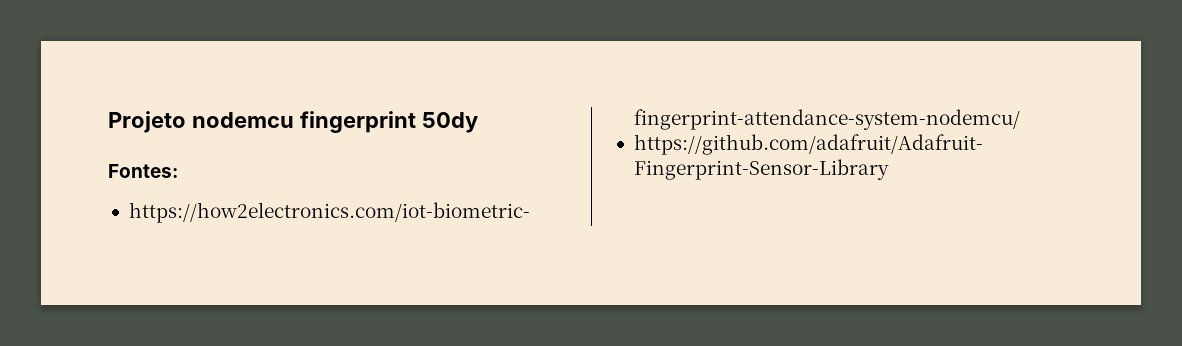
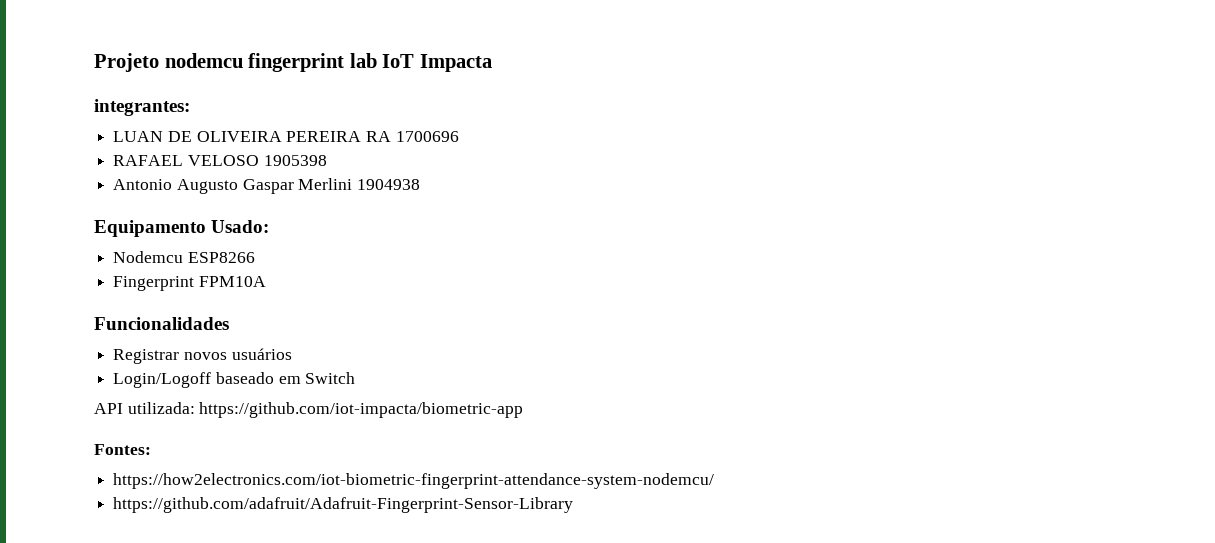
- Projeto nodemcu fingerprint 50dy
+ Projeto nodemcu fingerprint lab IoT Impacta
+ integrantes:
+ LUAN DE OLIVEIRA PEREIRA RA 1700696
+ RAFAEL VELOSO 1905398
+ Antonio Augusto Gaspar Merlini 1904938
+ Equipamento Usado:
+ Nodemcu ESP8266
+ Fingerprint FPM10A
+ Funcionalidades
+ Registrar novos usuários
+ Login/Logoff baseado em Switch
+ API utilizada: https://github.com/iot-impacta/biometric-app

